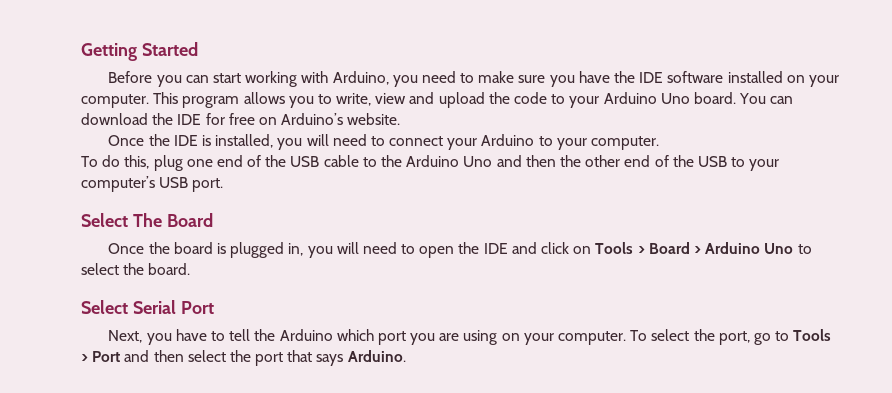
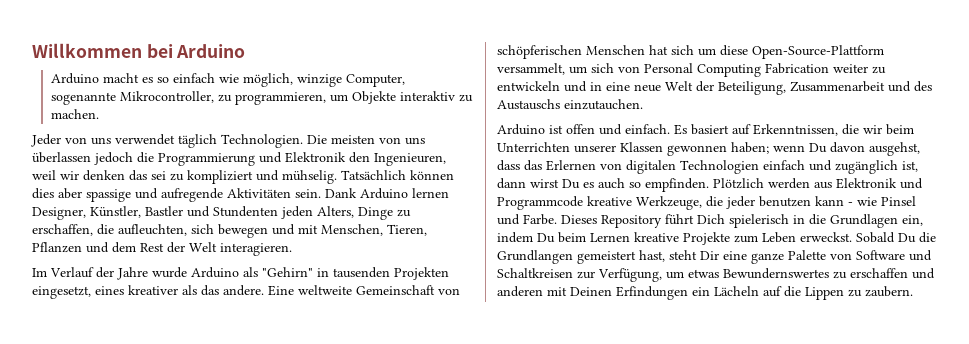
- Getting Started
- Before you can start working with Arduino, you need to make sure you have the IDE software installed on your computer. This program allows you to write, view and upload the code to your Arduino Uno board. You can download the IDE for free on Arduino’s website.
- Once the IDE is installed, you will need to connect your Arduino to your computer.
- To do this, plug one end of the USB cable to the Arduino Uno and then the other end of the USB to your computer’s USB port.
- Select The Board
- Once the board is plugged in, you will need to open the IDE and click on Tools > Board > Arduino Uno to select the board.
- Select Serial Port
- Next, you have to tell the Arduino which port you are using on your computer. To select the port, go to Tools > Port and then select the port that says Arduino.
+ Willkommen bei Arduino
+ Arduino macht es so einfach wie möglich, winzige Computer, sogenannte Mikrocontroller, zu programmieren, um Objekte interaktiv zu machen.
+ Jeder von uns verwendet täglich Technologien. Die meisten von uns überlassen jedoch die Programmierung und Elektronik den Ingenieuren, weil wir denken das sei zu kompliziert und mühselig. Tatsächlich können dies aber spassige und aufregende Aktivitäten sein. Dank Arduino lernen Designer, Künstler, Bastler und Stundenten jeden Alters, Dinge zu erschaffen, die aufleuchten, sich bewegen und mit Menschen, Tieren, Pflanzen und dem Rest der Welt interagieren.
+ Im Verlauf der Jahre wurde Arduino als "Gehirn" in tausenden Projekten eingesetzt, eines kreativer als das andere. Eine weltweite Gemeinschaft von schöpferischen Menschen hat sich um diese Open-Source-Plattform versammelt, um sich von Personal Computing Fabrication weiter zu entwickeln und in eine neue Welt der Beteiligung, Zusammenarbeit und des Austauschs einzutauchen.
+ Arduino ist offen und einfach. Es basiert auf Erkenntnissen, die wir beim Unterrichten unserer Klassen gewonnen haben; wenn Du davon ausgehst, dass das Erlernen von digitalen Technologien einfach und zugänglich ist, dann wirst Du es auch so empfinden. Plötzlich werden aus Elektronik und Programmcode kreative Werkzeuge, die jeder benutzen kann - wie Pinsel und Farbe. Dieses Repository führt Dich spielerisch in die Grundlagen ein, indem Du beim Lernen kreative Projekte zum Leben erweckst. Sobald Du die Grundlangen gemeistert hast, steht Dir eine ganze Palette von Software und Schaltkreisen zur Verfügung, um etwas Bewundernswertes zu erschaffen und anderen mit Deinen Erfindungen ein Lächeln auf die Lippen zu zaubern.

